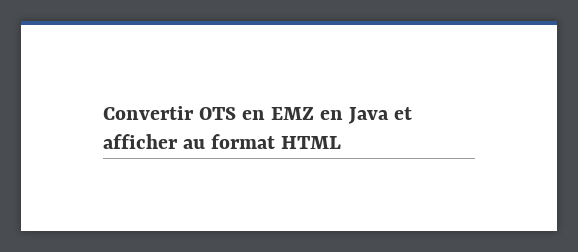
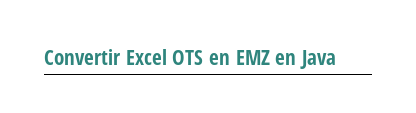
- Convertir OTS en EMZ en Java et afficher au format HTML
+ Convertir Excel OTS en EMZ en Java

